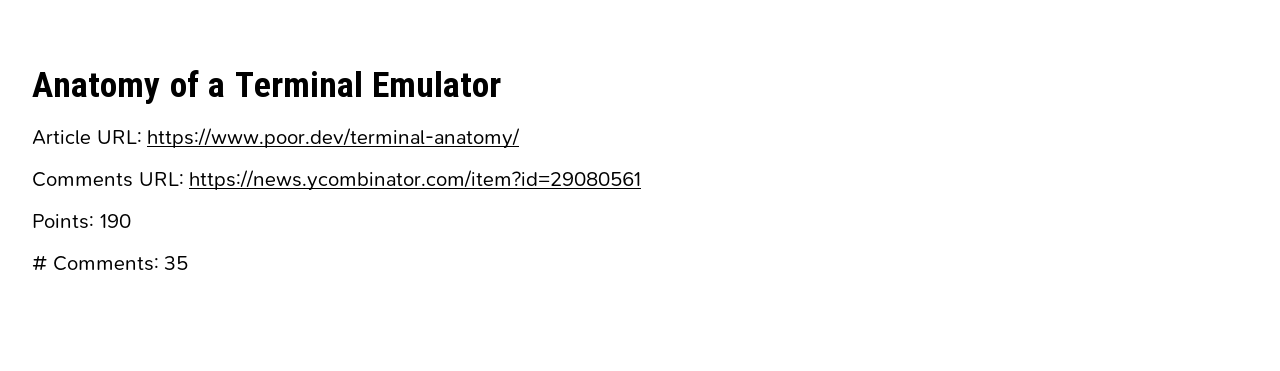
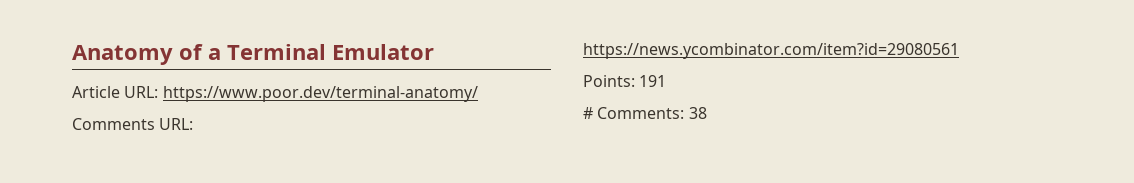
- Points: 190
+ Points: 191
- # Comments: 35
+ # Comments: 38

